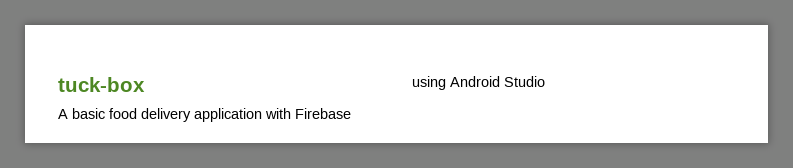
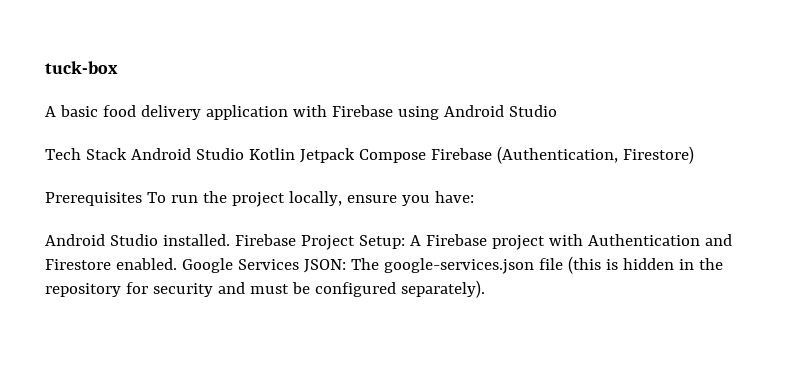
+ Tech Stack Android Studio Kotlin Jetpack Compose Firebase (Authentication, Firestore)
+ Prerequisites To run the project locally, ensure you have:
+ Android Studio installed. Firebase Project Setup: A Firebase project with Authentication and Firestore enabled. Google Services JSON: The google-services.json file (this is hidden in the repository for security and must be configured separately).

